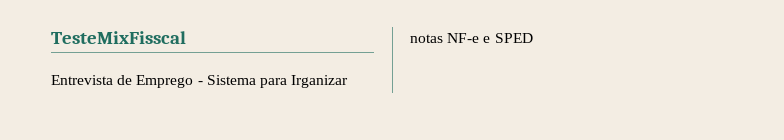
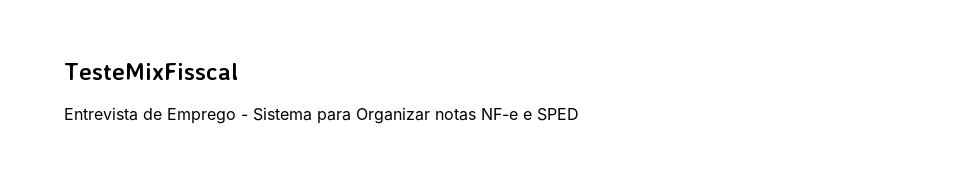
- Entrevista de Emprego - Sistema para Irganizar notas NF-e e SPED
+ Entrevista de Emprego - Sistema para Organizar notas NF-e e SPED

